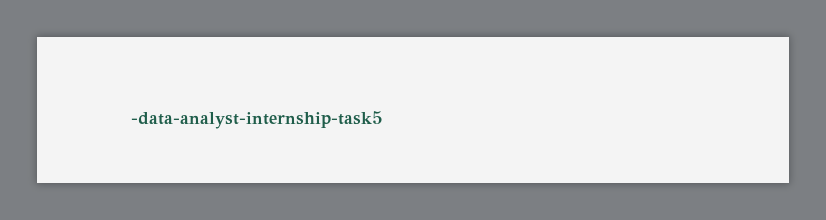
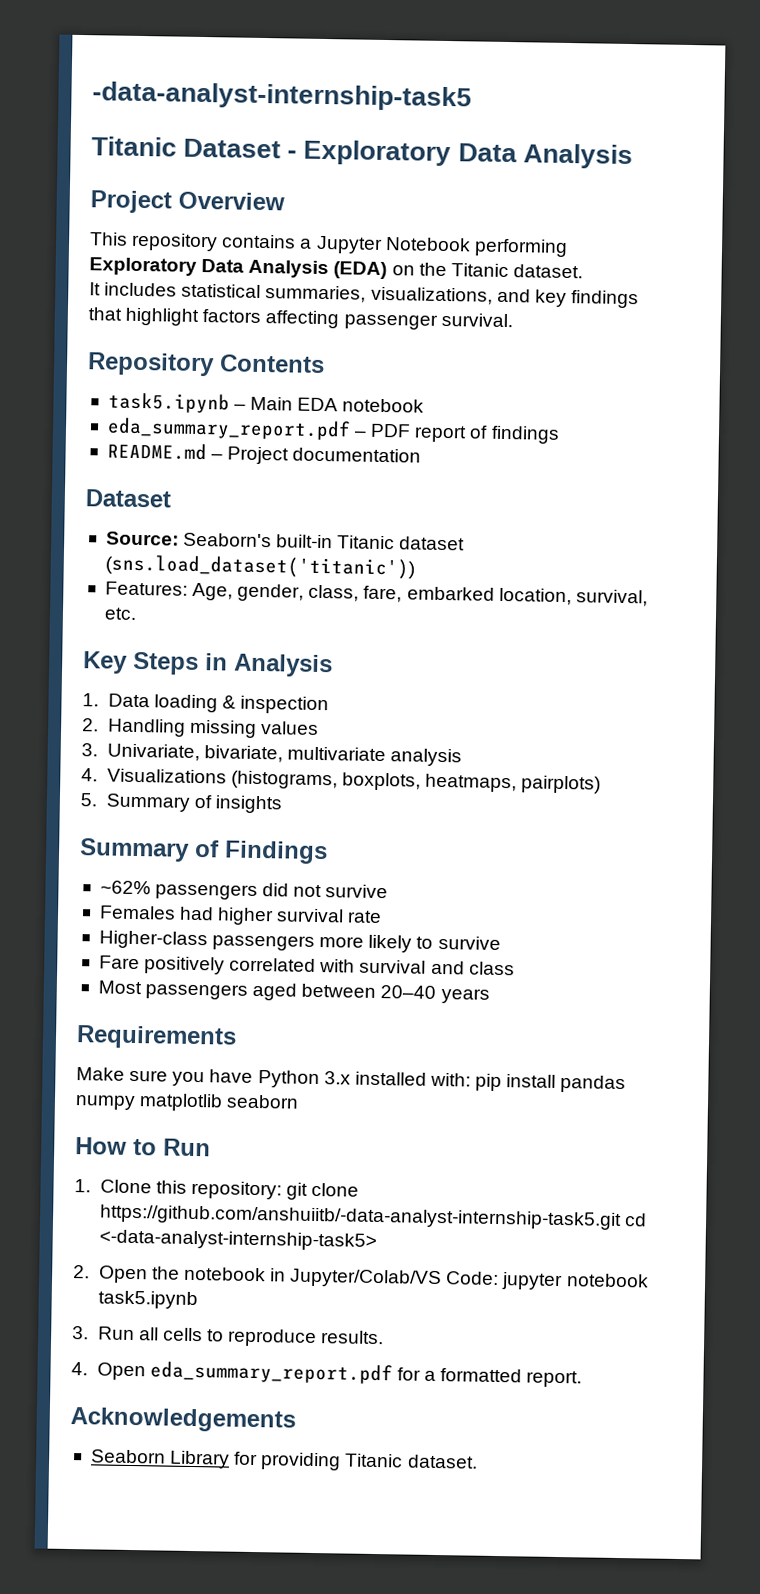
+ Titanic Dataset - Exploratory Data Analysis
+ Project Overview
+ This repository contains a Jupyter Notebook performing Exploratory Data Analysis (EDA) on the Titanic dataset.
+ It includes statistical summaries, visualizations, and key findings that highlight factors affecting passenger survival.
+ Repository Contents
+ task5.ipynb – Main EDA notebook
+ eda_summary_report.pdf – PDF report of findings
+ README.md – Project documentation
+ Dataset
+ Source: Seaborn's built-in Titanic dataset (sns.load_dataset('titanic'))
+ Features: Age, gender, class, fare, embarked location, survival, etc.
+ Key Steps in Analysis
+ 1. Data loading & inspection
+ 2. Handling missing values
+ 3. Univariate, bivariate, multivariate analysis
+ 4. Visualizations (histograms, boxplots, heatmaps, pairplots)
+ 5. Summary of insights
+ Summary of Findings
+ ~62% passengers did not survive
+ Females had higher survival rate
+ Higher-class passengers more likely to survive
+ Fare positively correlated with survival and class
+ Most passengers aged between 20–40 years
+ Requirements
+ Make sure you have Python 3.x installed with: pip install pandas numpy matplotlib seaborn
+ How to Run
+ 1. Clone this repository: git clone https://github.com/anshuiitb/-data-analyst-internship-task5.git cd <-data-analyst-internship-task5>
+ 2. Open the notebook in Jupyter/Colab/VS Code: jupyter notebook task5.ipynb
+ 3. Run all cells to reproduce results.
+ 4. Open eda_summary_report.pdf for a formatted report.
+ Acknowledgements
+ Seaborn Library for providing Titanic dataset.

